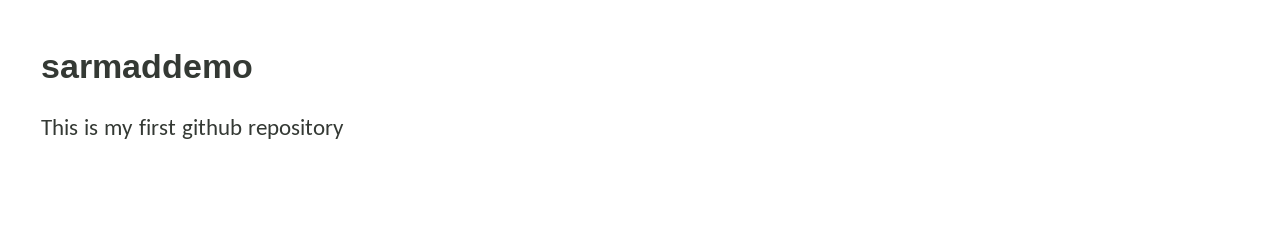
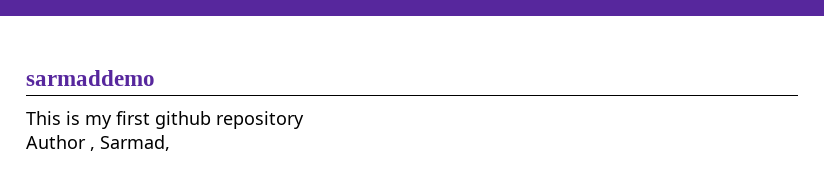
+ Author , Sarmad,

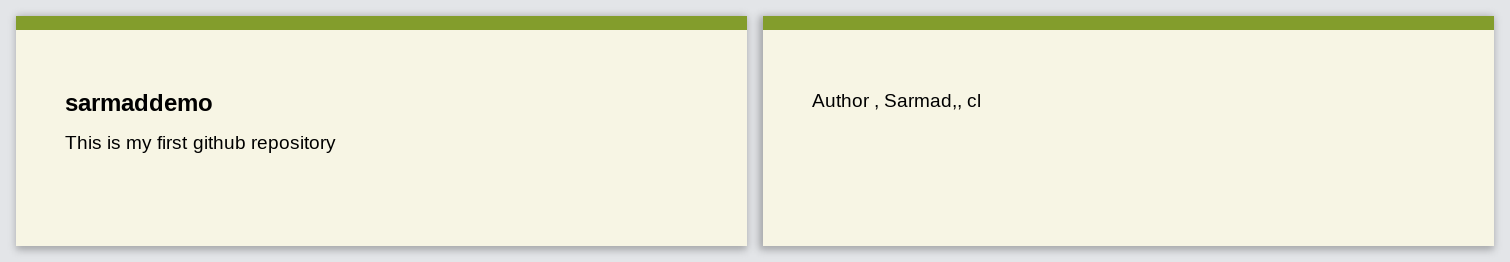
- Author , Sarmad,
+ Author , Sarmad,, cl

